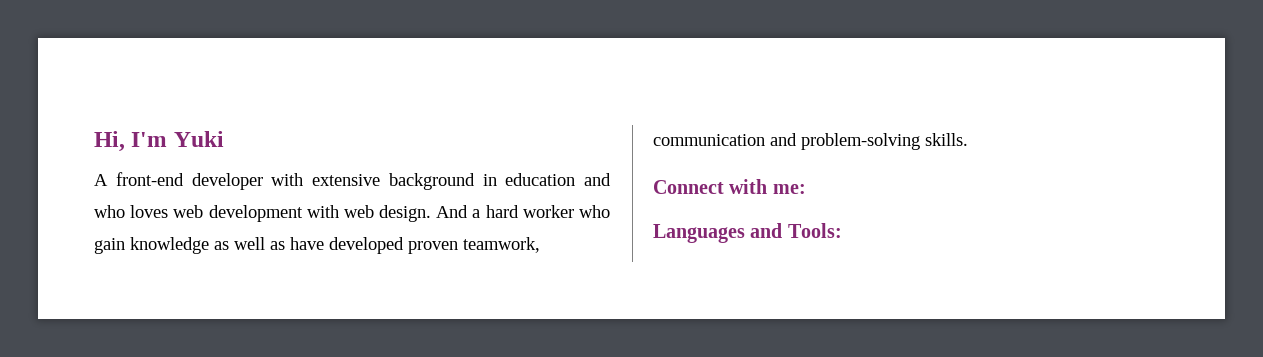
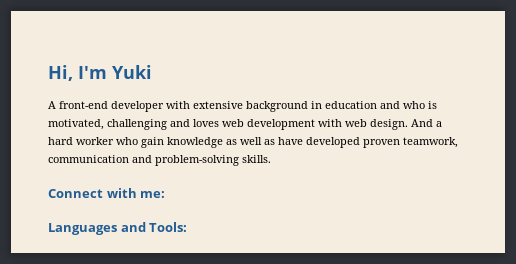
- A front-end developer with extensive background in education and who loves web development with web design.
+ A front-end developer with extensive background in education and who is motivated, challenging and loves web development with web design.

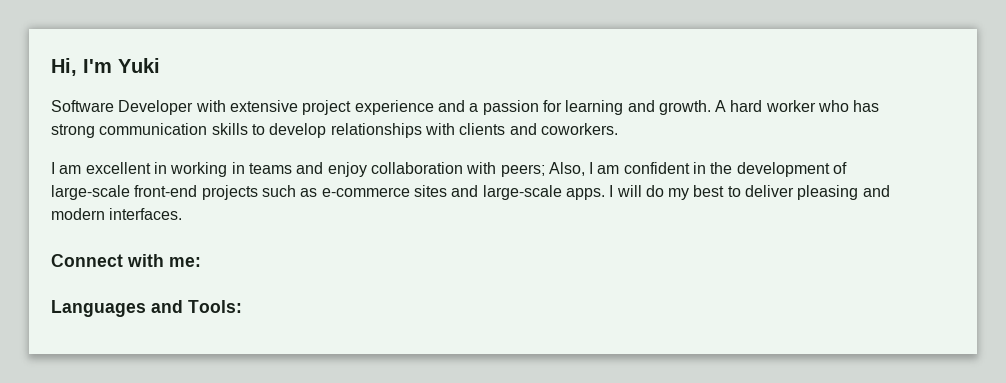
- A front-end developer with extensive background in education and who is motivated, challenging and loves web development with web design. And a hard worker who gain knowledge as well as have developed proven teamwork, communication and problem-solving skills.
+ Software Developer with extensive project experience and a passion for learning and growth. A hard worker who has strong communication skills to develop relationships with clients and coworkers.
+ I am excellent in working in teams and enjoy collaboration with peers; Also, I am confident in the development of large-scale front-end projects such as e-commerce sites and large-scale apps. I will do my best to deliver pleasing and modern interfaces.

